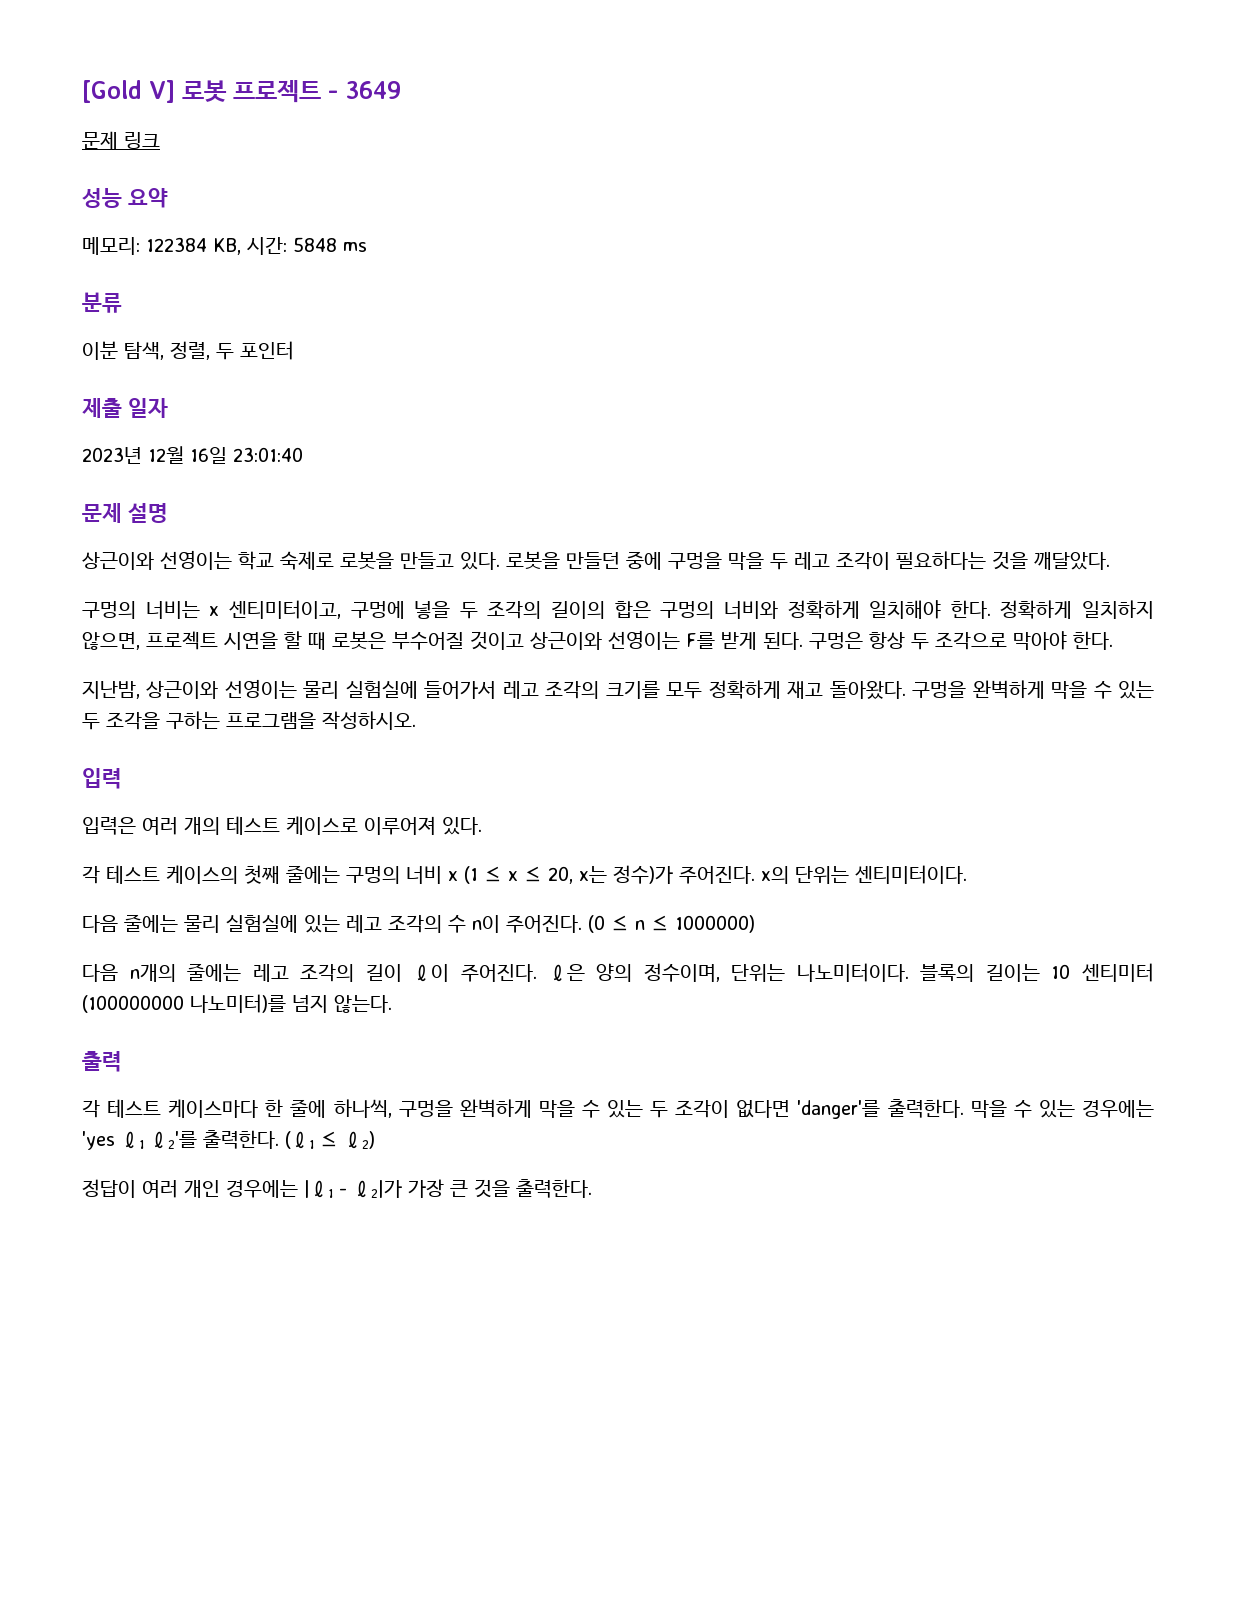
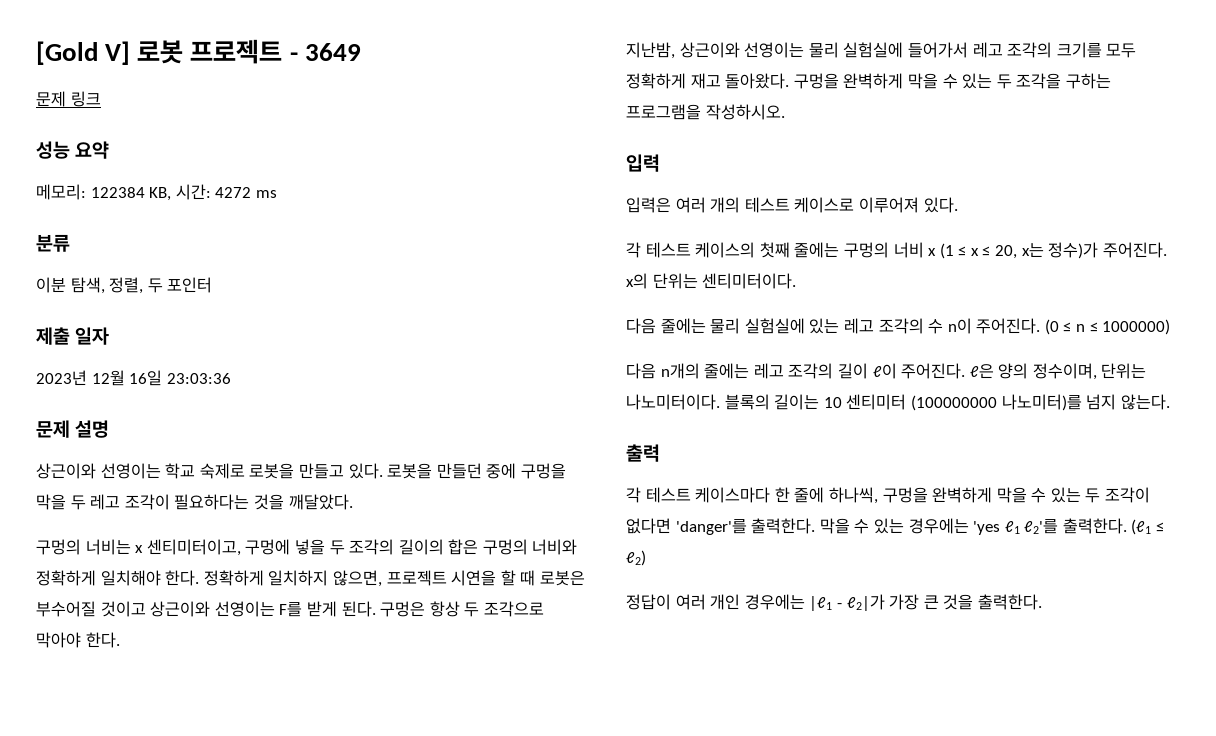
- 메모리: 122384 KB, 시간: 5848 ms
+ 메모리: 122384 KB, 시간: 4272 ms
- 2023년 12월 16일 23:01:40
+ 2023년 12월 16일 23:03:36

